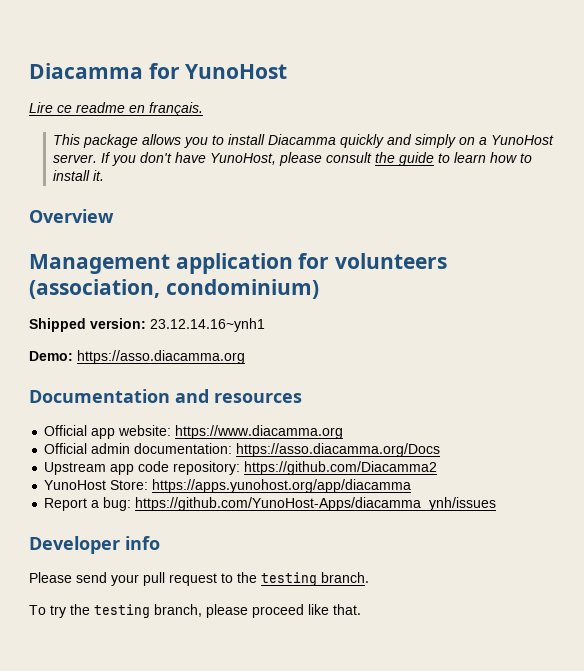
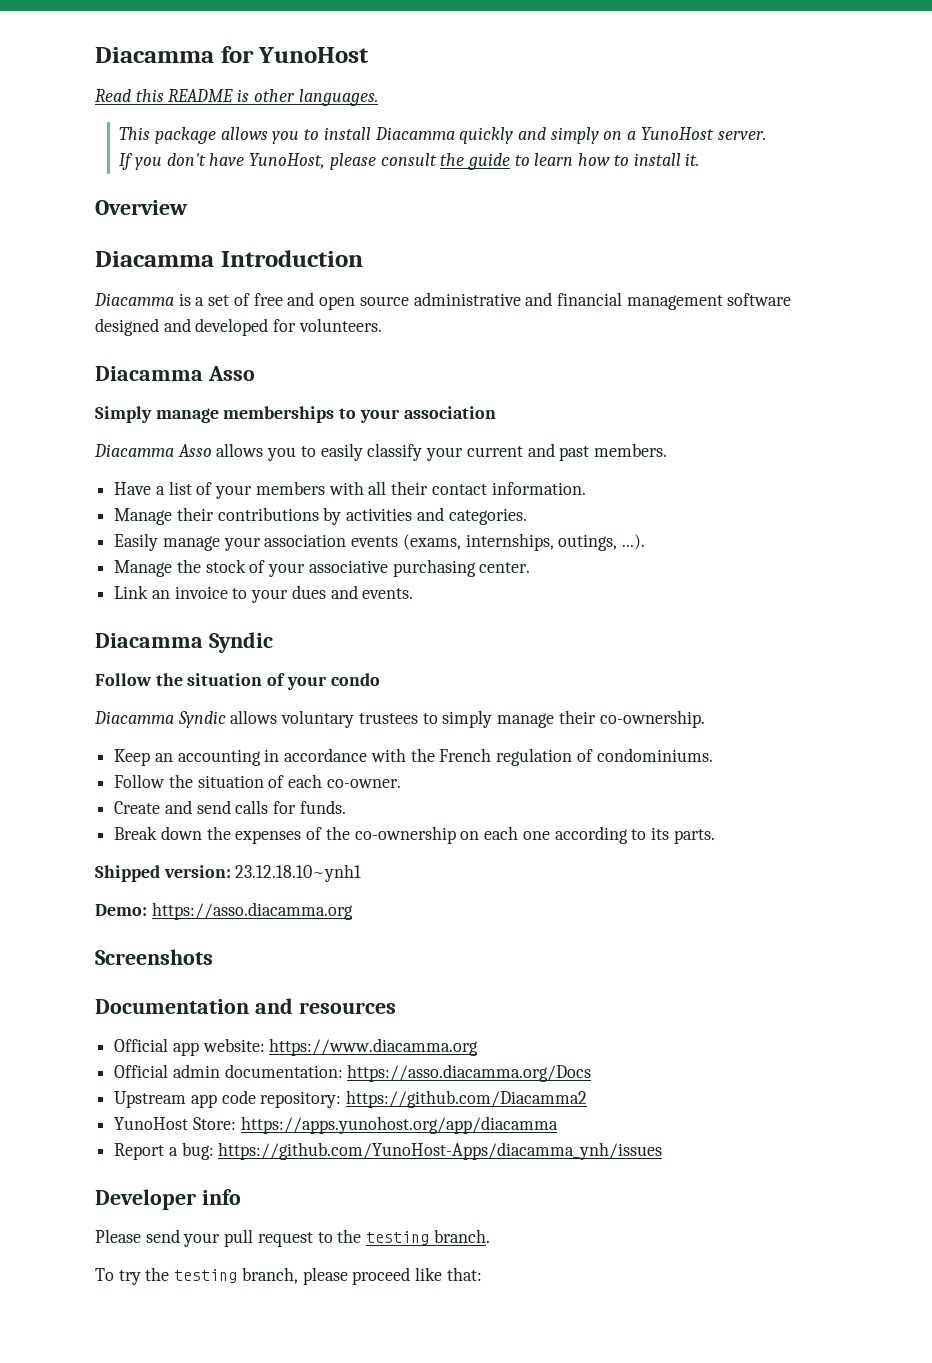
- Lire ce readme en français.
+ Read this README is other languages.
- This package allows you to install Diacamma quickly and simply on a YunoHost server. If you don't have YunoHost, please consult the guide to learn how to install it.
+ This package allows you to install Diacamma quickly and simply on a YunoHost server.
+ If you don't have YunoHost, please consult the guide to learn how to install it.
- Management application for volunteers (association, condominium)
+ Diacamma Introduction
+ Diacamma is a set of free and open source administrative and financial management software designed and developed for volunteers.
+ Diacamma Asso
+ Simply manage memberships to your association
+ Diacamma Asso allows you to easily classify your current and past members.
+ Have a list of your members with all their contact information.
+ Manage their contributions by activities and categories.
+ Easily manage your association events (exams, internships, outings, ...).
+ Manage the stock of your associative purchasing center.
+ Link an invoice to your dues and events.
+ Diacamma Syndic
+ Follow the situation of your condo
+ Diacamma Syndic allows voluntary trustees to simply manage their co-ownership.
+ Keep an accounting in accordance with the French regulation of condominiums.
+ Follow the situation of each co-owner.
+ Create and send calls for funds.
+ Break down the expenses of the co-ownership on each one according to its parts.
- Shipped version: 23.12.14.16~ynh1
+ Shipped version: 23.12.18.10~ynh1
+ Screenshots
- To try the testing branch, please proceed like that.
+ To try the testing branch, please proceed like that:

